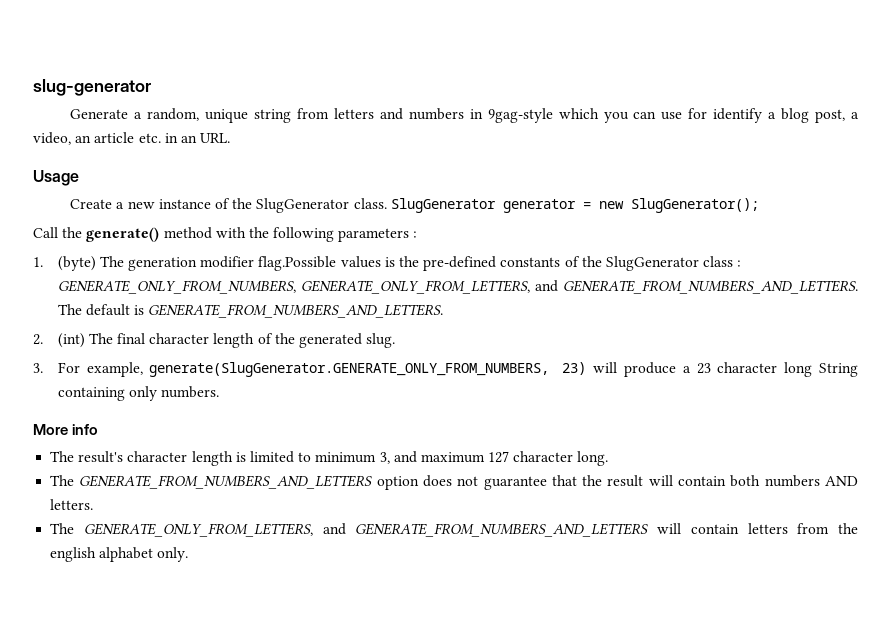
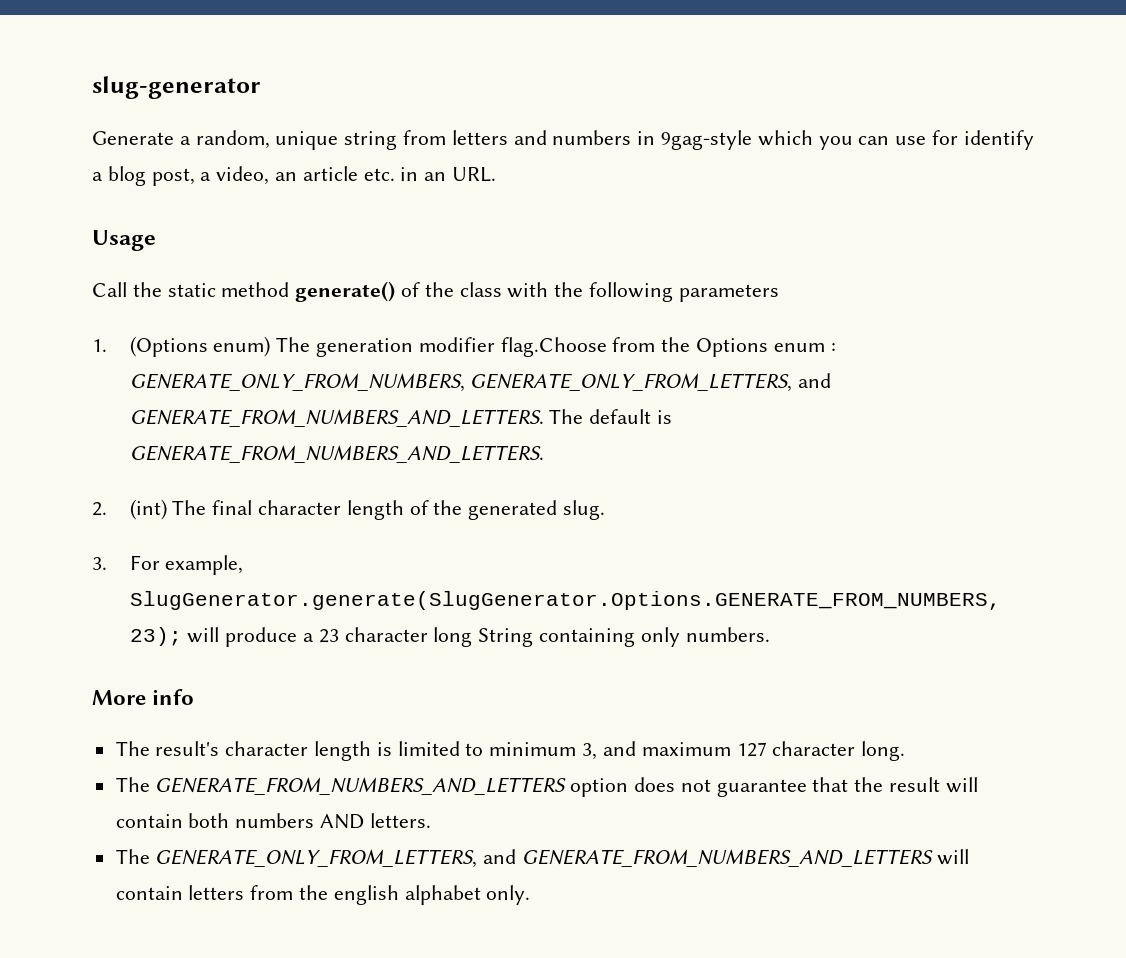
- Create a new instance of the SlugGenerator class. SlugGenerator generator = new SlugGenerator();
- Call the generate() method with the following parameters :
+ Call the static method generate() of the class with the following parameters
- 1. (byte) The generation modifier flag.Possible values is the pre-defined constants of the SlugGenerator class : GENERATE_ONLY_FROM_NUMBERS, GENERATE_ONLY_FROM_LETTERS, and GENERATE_FROM_NUMBERS_AND_LETTERS.
+ 1. (Options enum) The generation modifier flag.Choose from the Options enum : GENERATE_ONLY_FROM_NUMBERS, GENERATE_ONLY_FROM_LETTERS, and GENERATE_FROM_NUMBERS_AND_LETTERS.
- 3. For example, generate(SlugGenerator.GENERATE_ONLY_FROM_NUMBERS, 23) will produce a 23 character long String containing only numbers.
+ 3. For example, SlugGenerator.generate(SlugGenerator.Options.GENERATE_FROM_NUMBERS, 23); will produce a 23 character long String containing only numbers.

